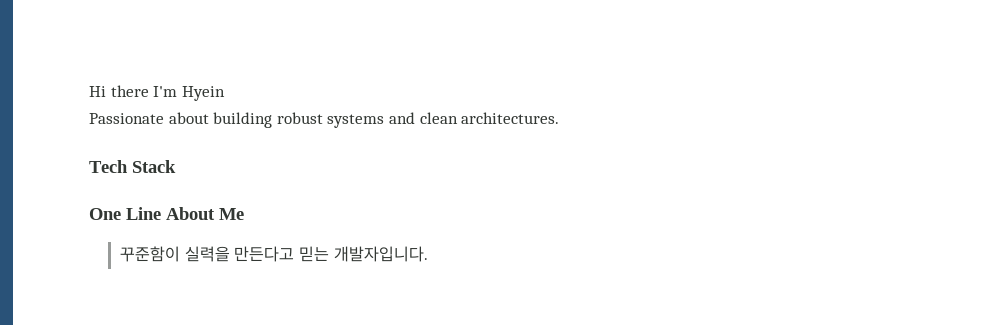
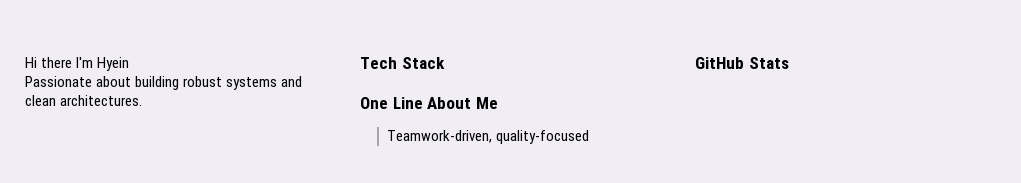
- 꾸준함이 실력을 만든다고 믿는 개발자입니다.
+ Teamwork-driven, quality-focused
+ GitHub Stats

